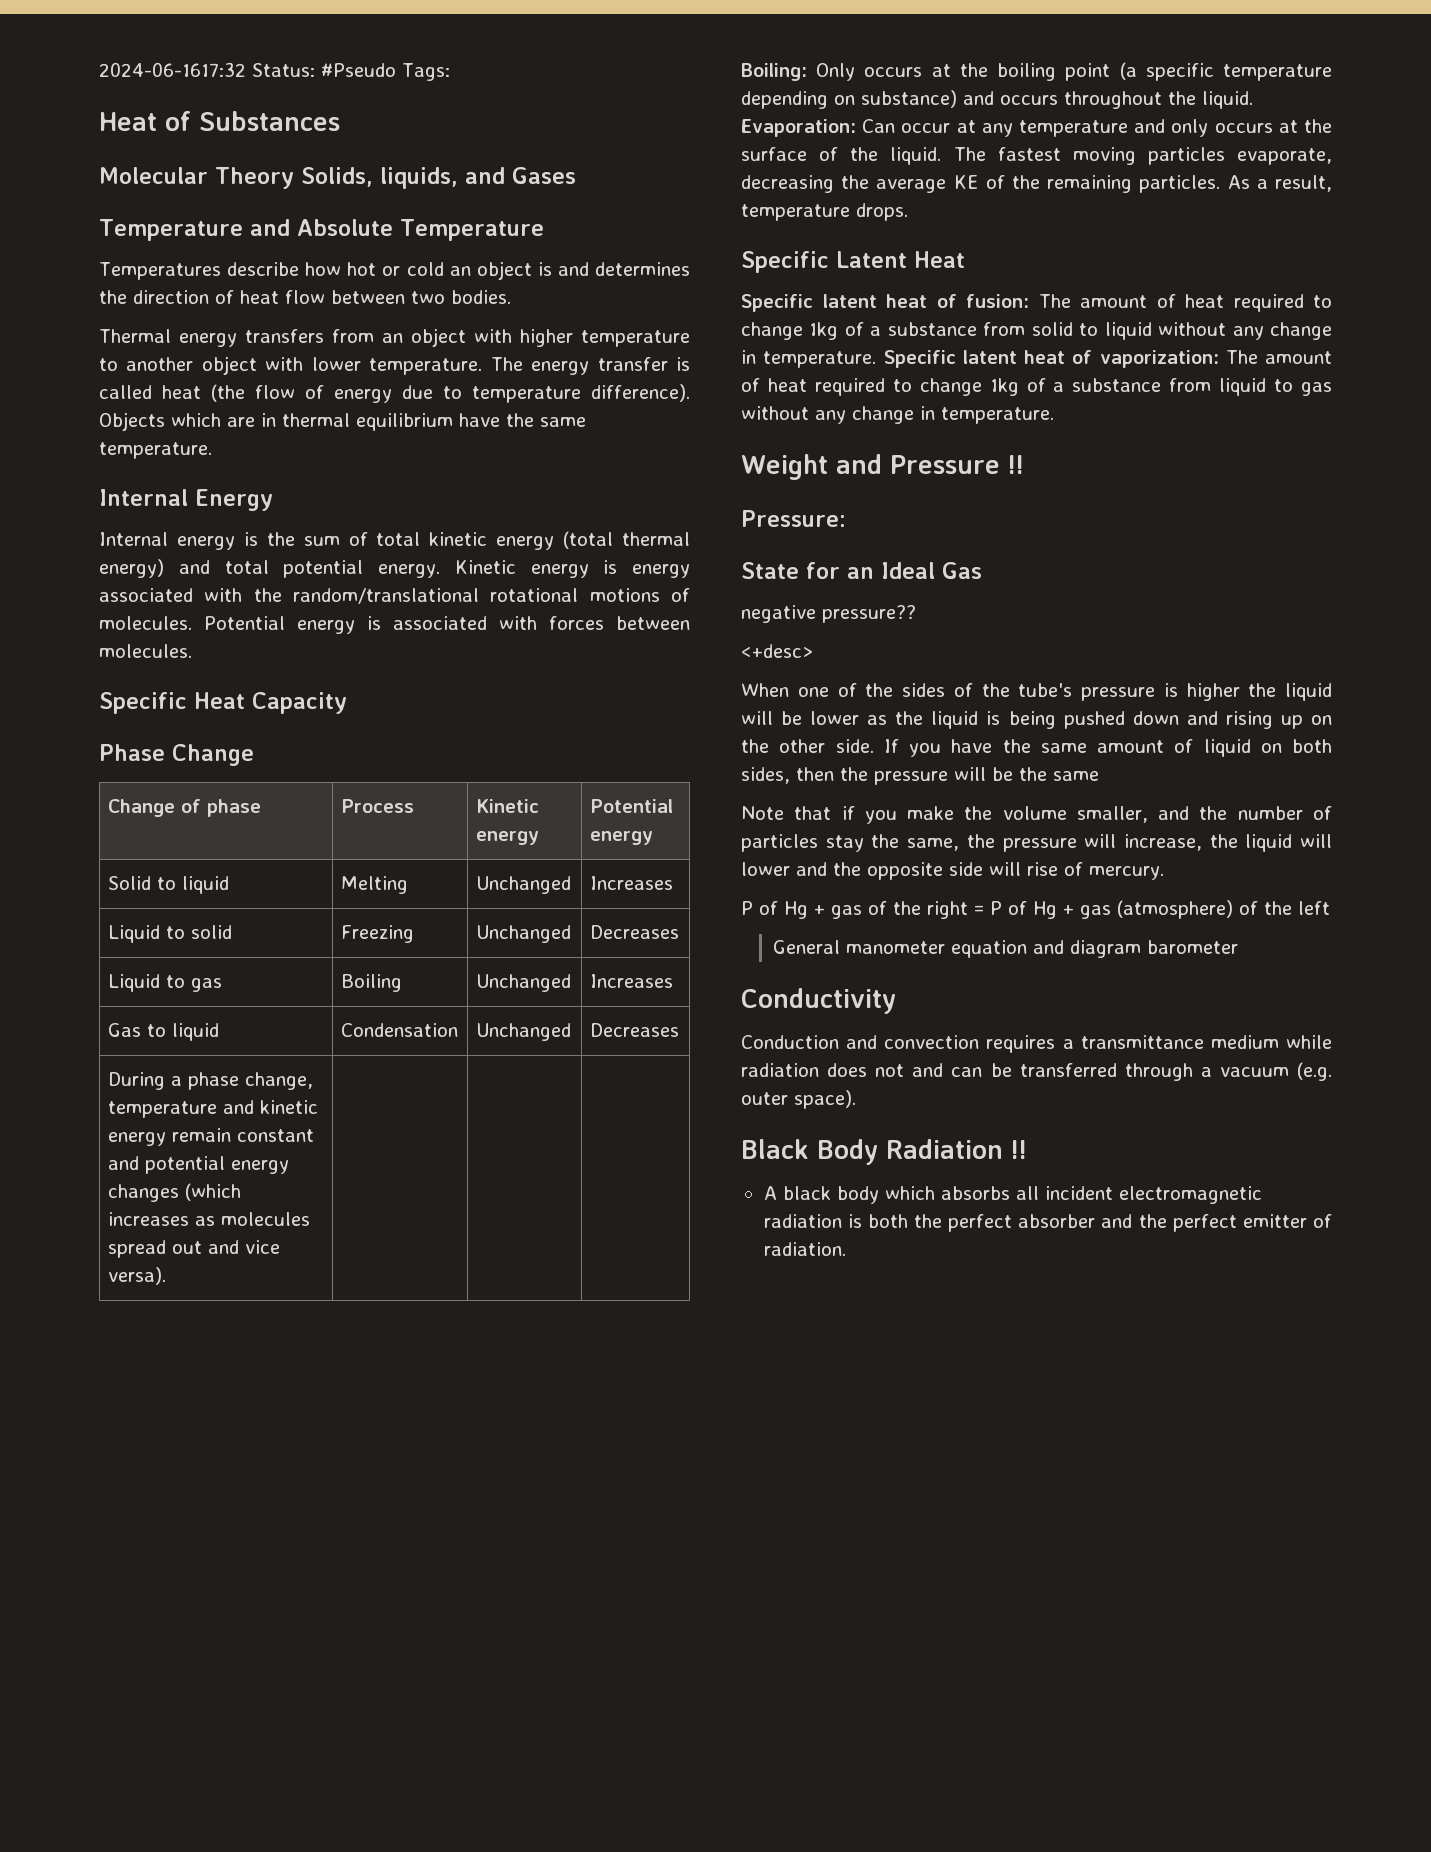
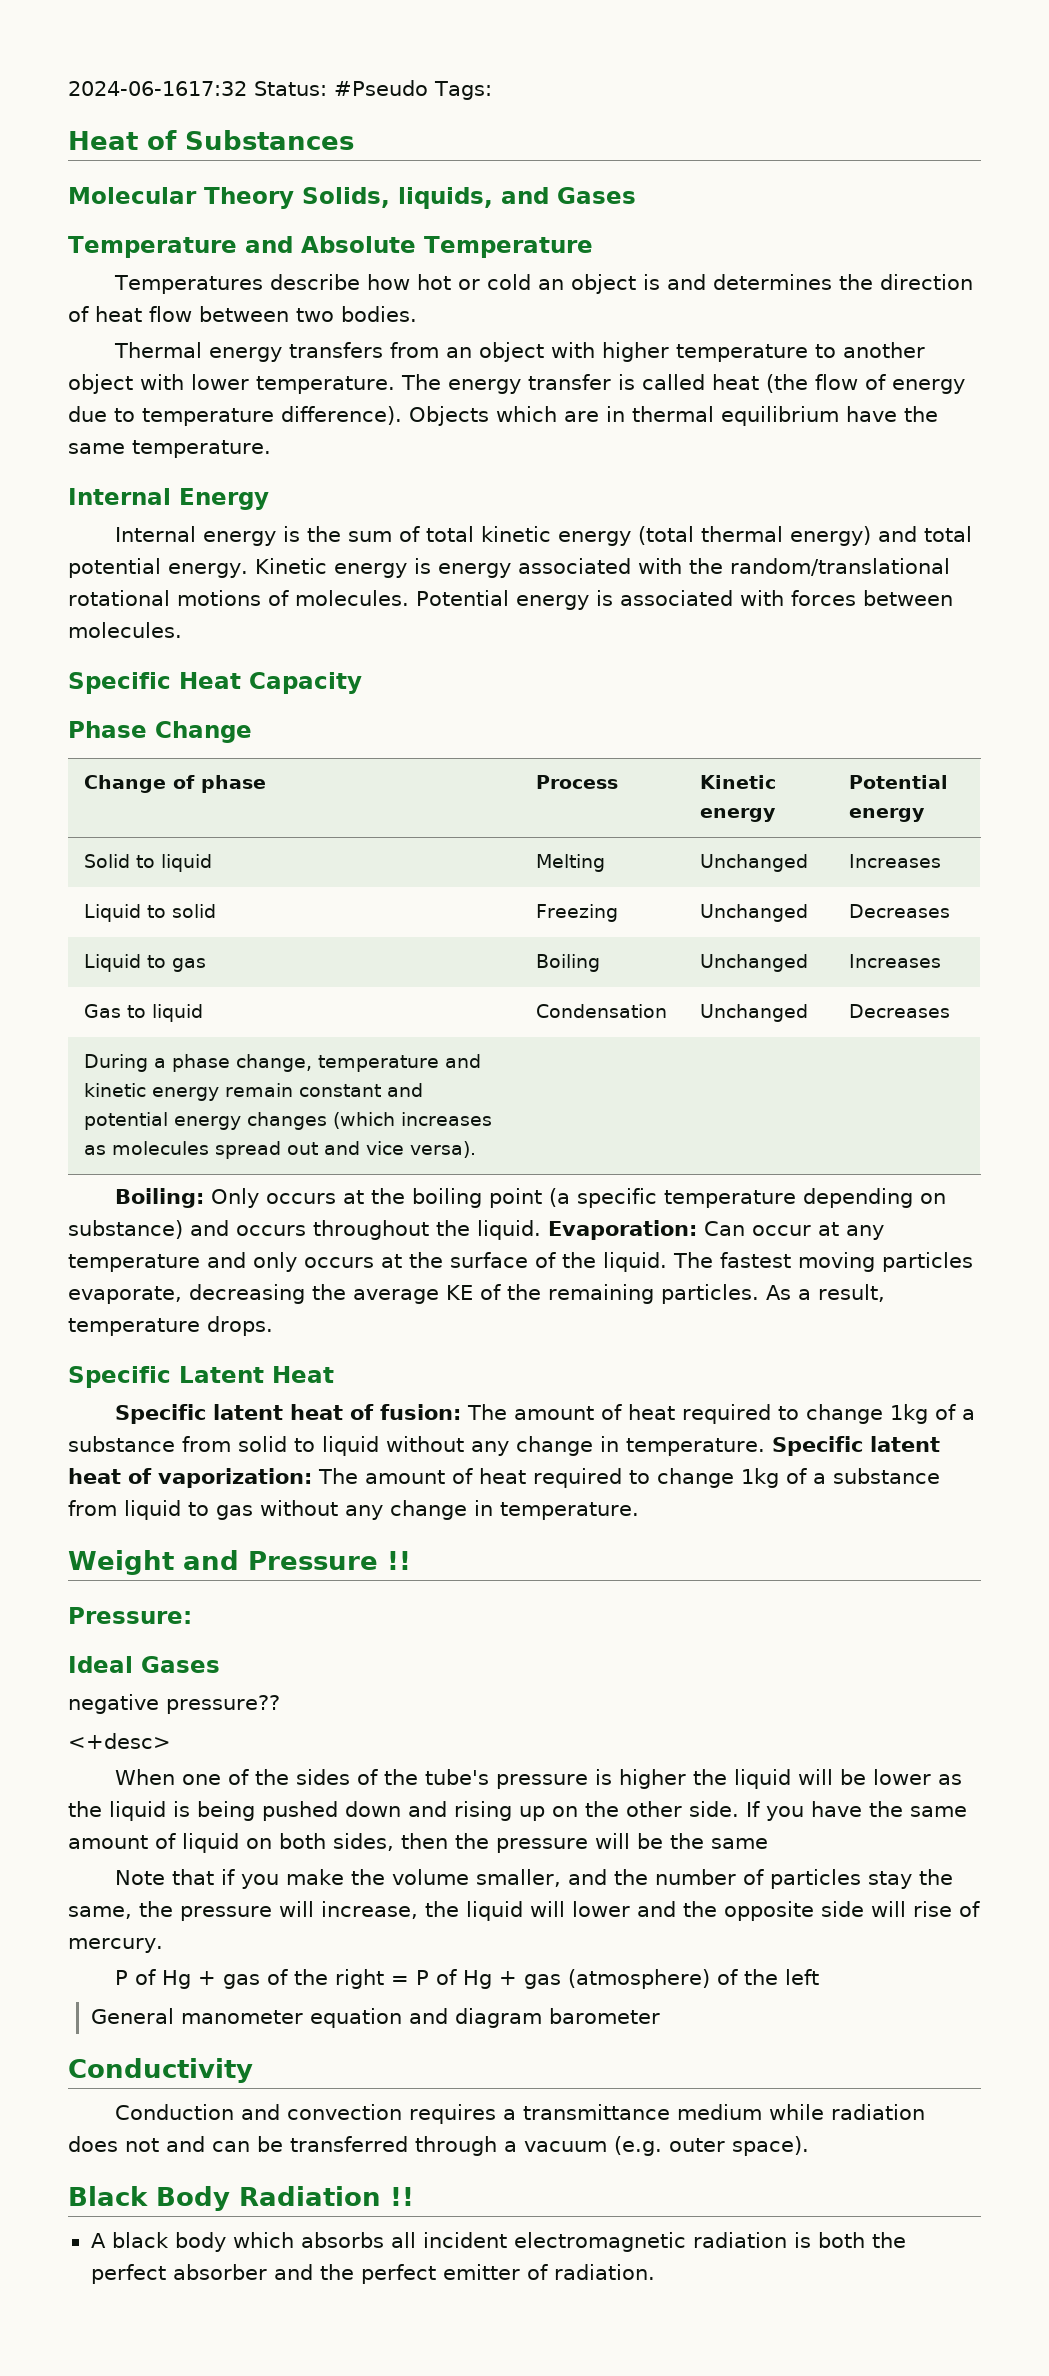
- State for an Ideal Gas
+ Ideal Gases

